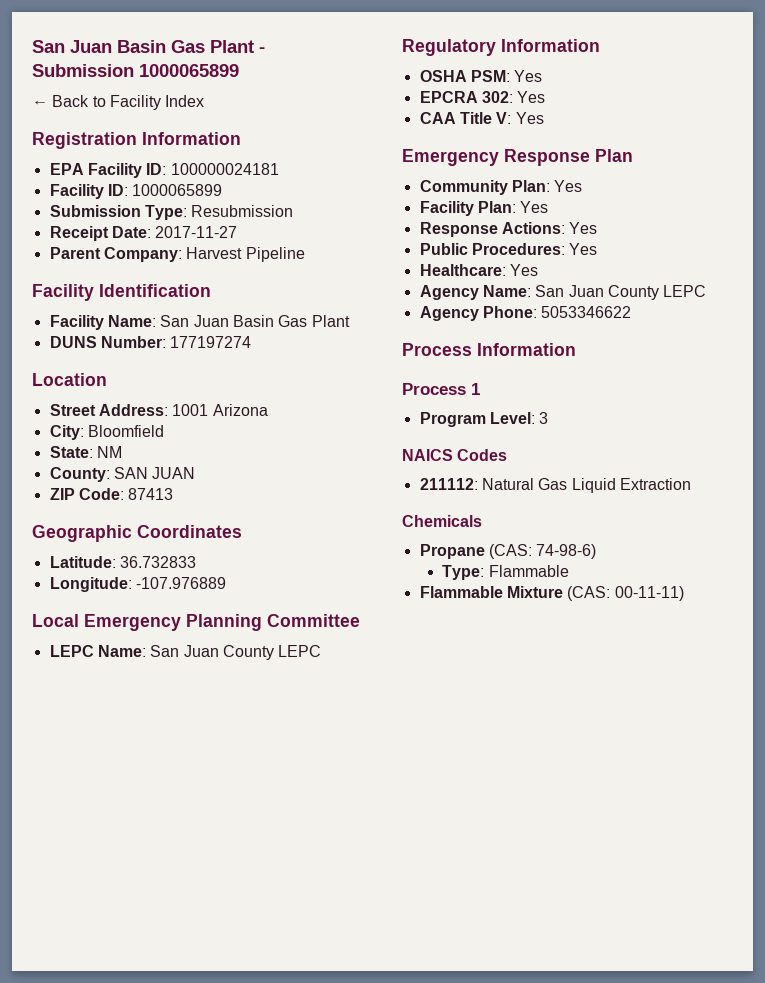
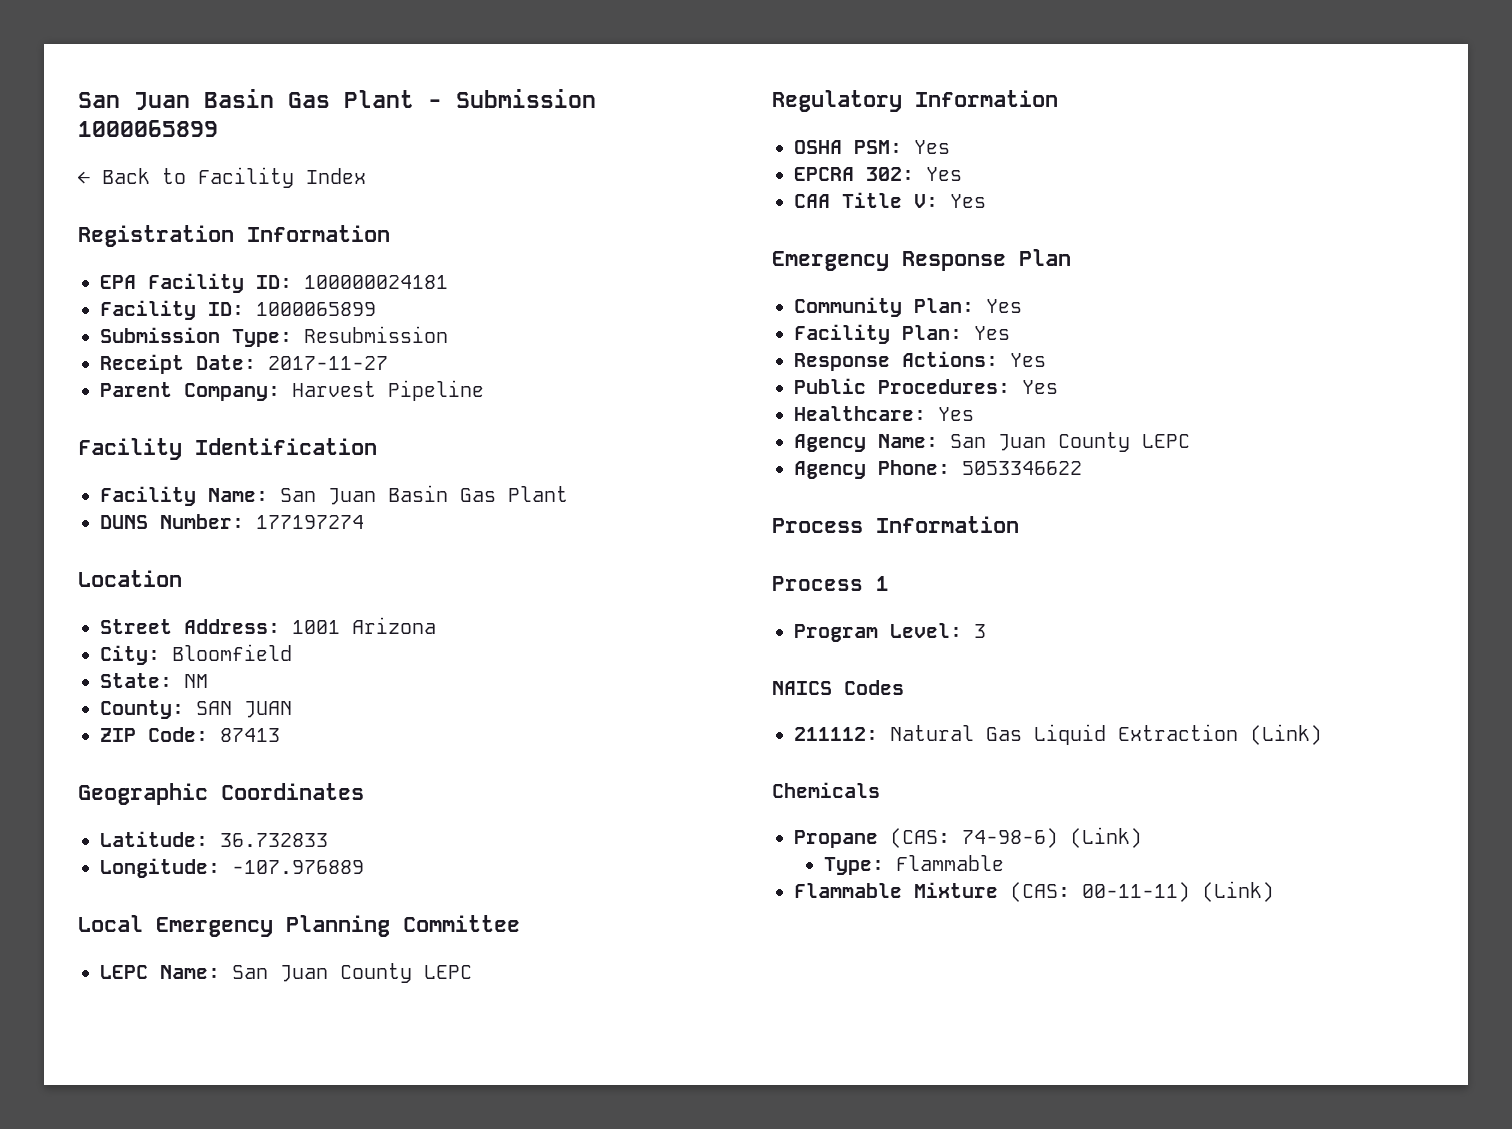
- 211112: Natural Gas Liquid Extraction
+ 211112: Natural Gas Liquid Extraction (Link)
- Propane (CAS: 74-98-6)
+ Propane (CAS: 74-98-6) (Link)
- Flammable Mixture (CAS: 00-11-11)
+ Flammable Mixture (CAS: 00-11-11) (Link)

